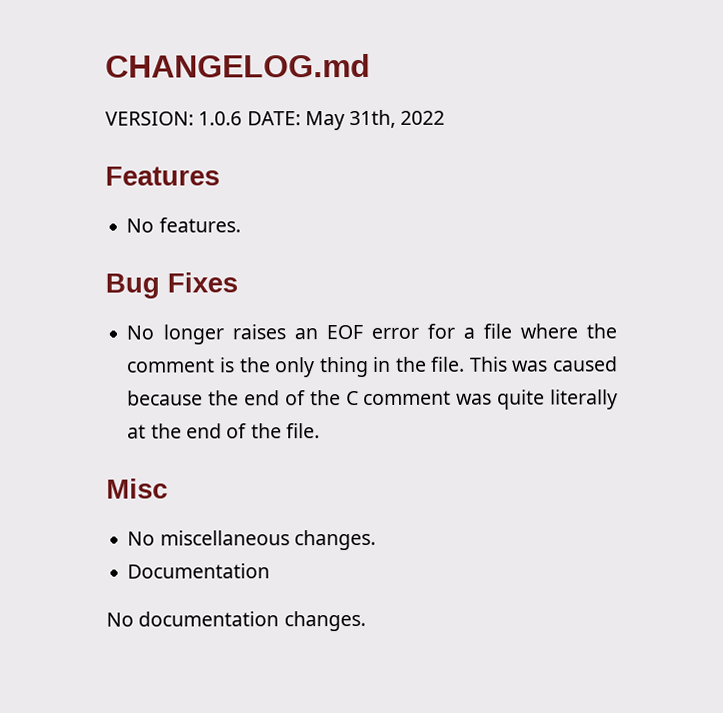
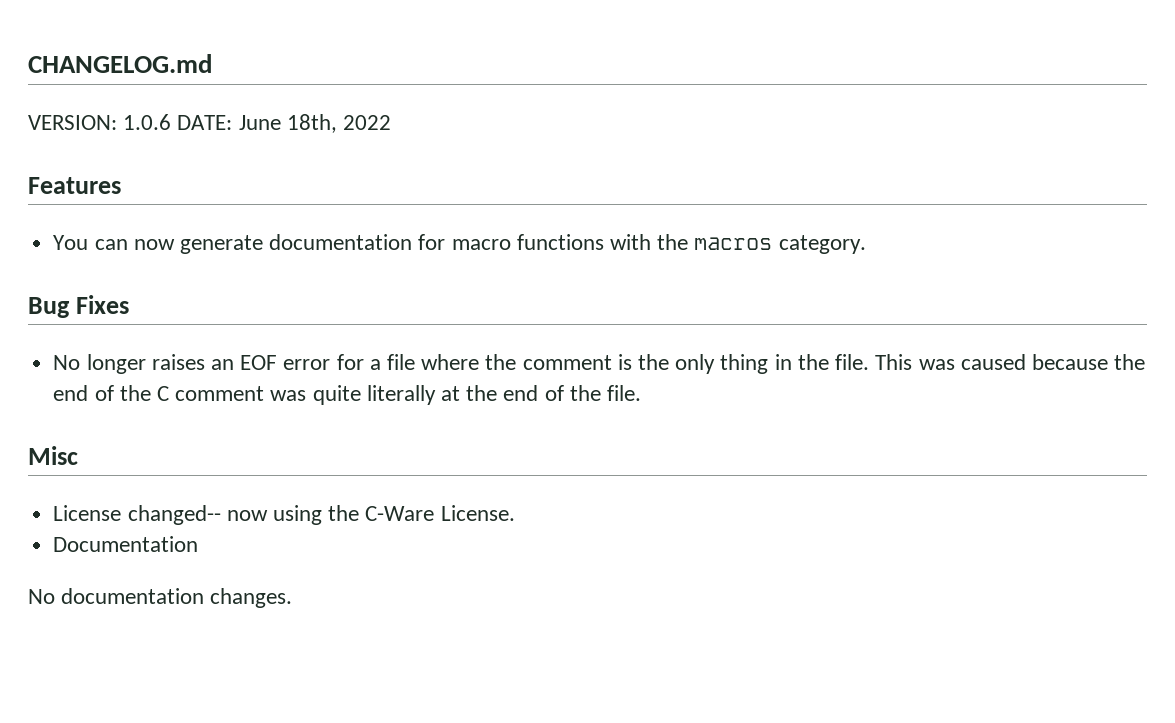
- VERSION: 1.0.6 DATE: May 31th, 2022
+ VERSION: 1.0.6 DATE: June 18th, 2022
- No features.
+ You can now generate documentation for macro functions with the macros category.
- No miscellaneous changes.
+ License changed-- now using the C-Ware License.

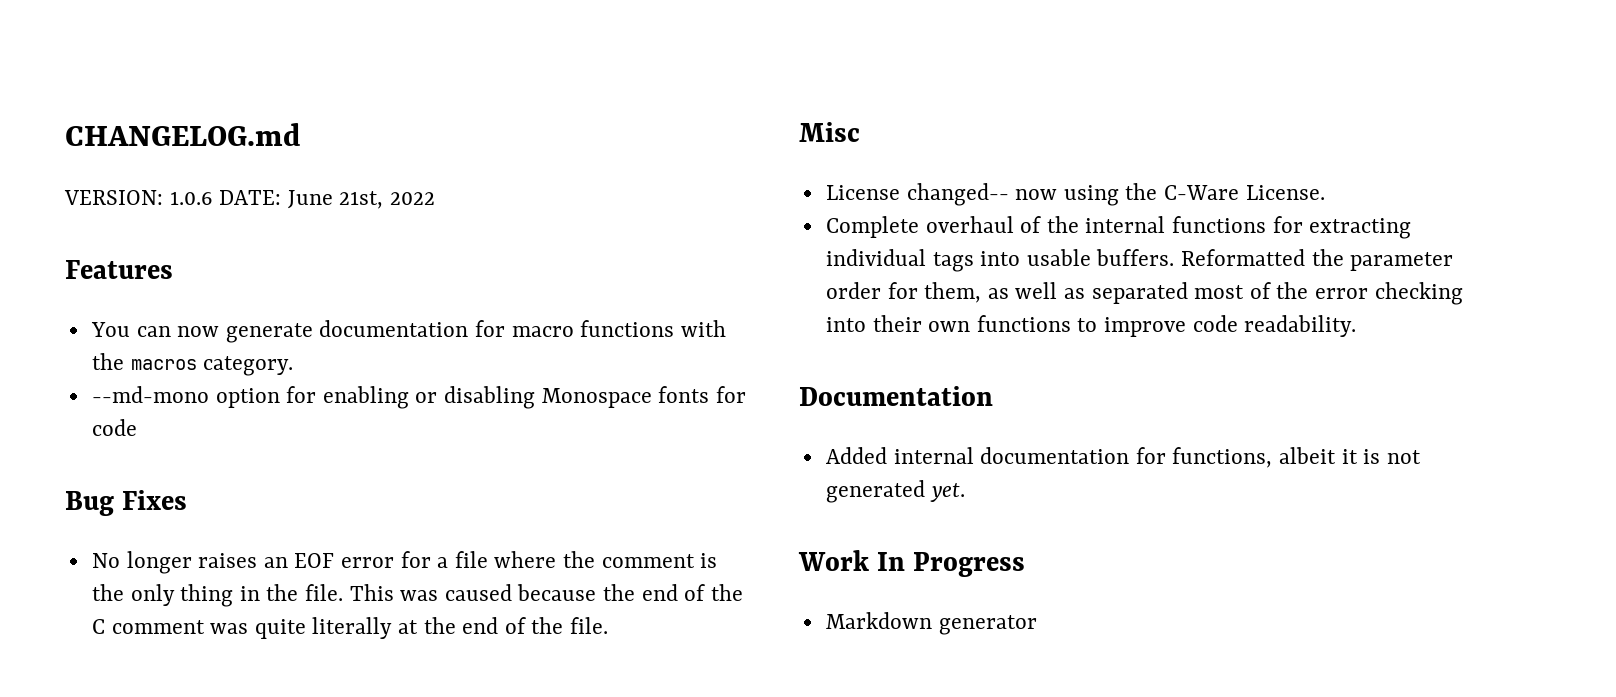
- VERSION: 1.0.6 DATE: June 18th, 2022
+ VERSION: 1.0.6 DATE: June 21st, 2022
+ --md-mono option for enabling or disabling Monospace fonts for code
+ Complete overhaul of the internal functions for extracting individual tags into usable buffers. Reformatted the parameter order for them, as well as separated most of the error checking into their own functions to improve code readability.
  Documentation
- No documentation changes.
+ Added internal documentation for functions, albeit it is not generated yet.
+ Work In Progress
+ Markdown generator

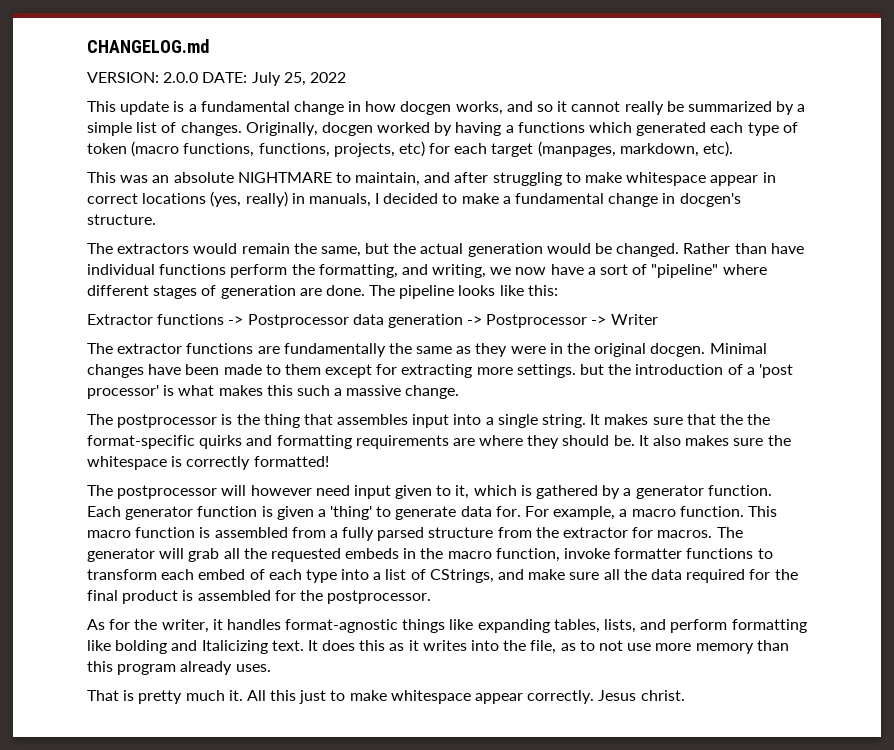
- VERSION: 1.0.6 DATE: June 21st, 2022
- Features
- You can now generate documentation for macro functions with the macros category.
- --md-mono option for enabling or disabling Monospace fonts for code
- Bug Fixes
- No longer raises an EOF error for a file where the comment is the only thing in the file. This was caused because the end of the C comment was quite literally at the end of the file.
- Misc
- License changed-- now using the C-Ware License.
- Complete overhaul of the internal functions for extracting individual tags into usable buffers. Reformatted the parameter order for them, as well as separated most of the error checking into their own functions to improve code readability.
- Documentation
- Added internal documentation for functions, albeit it is not generated yet.
- Work In Progress
- Markdown generator
+ VERSION: 2.0.0 DATE: July 25, 2022
+ This update is a fundamental change in how docgen works, and so it cannot really be summarized by a simple list of changes. Originally, docgen worked by having a functions which generated each type of token (macro functions, functions, projects, etc) for each target (manpages, markdown, etc).
+ This was an absolute NIGHTMARE to maintain, and after struggling to make whitespace appear in correct locations (yes, really) in manuals, I decided to make a fundamental change in docgen's structure.
+ The extractors would remain the same, but the actual generation would be changed. Rather than have individual functions perform the formatting, and writing, we now have a sort of "pipeline" where different stages of generation are done. The pipeline looks like this:
+ Extractor functions -> Postprocessor data generation -> Postprocessor -> Writer
+ The extractor functions are fundamentally the same as they were in the original docgen. Minimal changes have been made to them except for extracting more settings. but the introduction of a 'post processor' is what makes this such a massive change.
+ The postprocessor is the thing that assembles input into a single string. It makes sure that the the format-specific quirks and formatting requirements are where they should be. It also makes sure the whitespace is correctly formatted!
+ The postprocessor will however need input given to it, which is gathered by a generator function. Each generator function is given a 'thing' to generate data for. For example, a macro function. This macro function is assembled from a fully parsed structure from the extractor for macros. The generator will grab all the requested embeds in the macro function, invoke formatter functions to transform each embed of each type into a list of CStrings, and make sure all the data required for the final product is assembled for the postprocessor.
+ As for the writer, it handles format-agnostic things like expanding tables, lists, and perform formatting like bolding and Italicizing text. It does this as it writes into the file, as to not use more memory than this program already uses.
+ That is pretty much it. All this just to make whitespace appear correctly. Jesus christ.

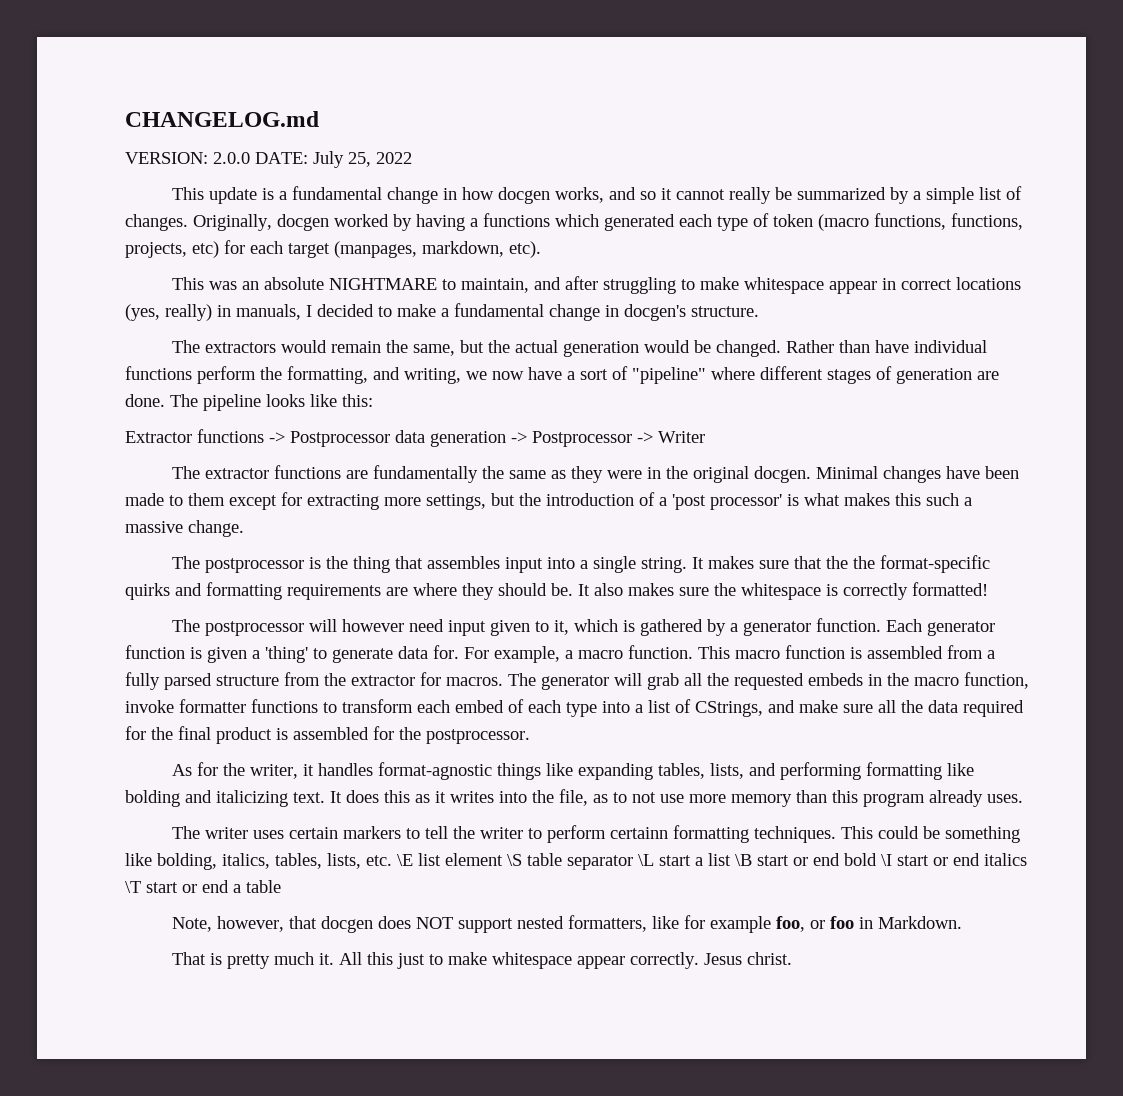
- Minimal changes have been made to them except for extracting more settings. but the introduction of a 'post processor' is what makes this such a massive change.
+ Minimal changes have been made to them except for extracting more settings, but the introduction of a 'post processor' is what makes this such a massive change.
- As for the writer, it handles format-agnostic things like expanding tables, lists, and perform formatting like bolding and Italicizing text.
+ As for the writer, it handles format-agnostic things like expanding tables, lists, and performing formatting like bolding and italicizing text.
+ The writer uses certain markers to tell the writer to perform certainn formatting techniques. This could be something like bolding, italics, tables, lists, etc. \E list element \S table separator \L start a list \B start or end bold \I start or end italics \T start or end a table
+ Note, however, that docgen does NOT support nested formatters, like for example foo, or foo in Markdown.

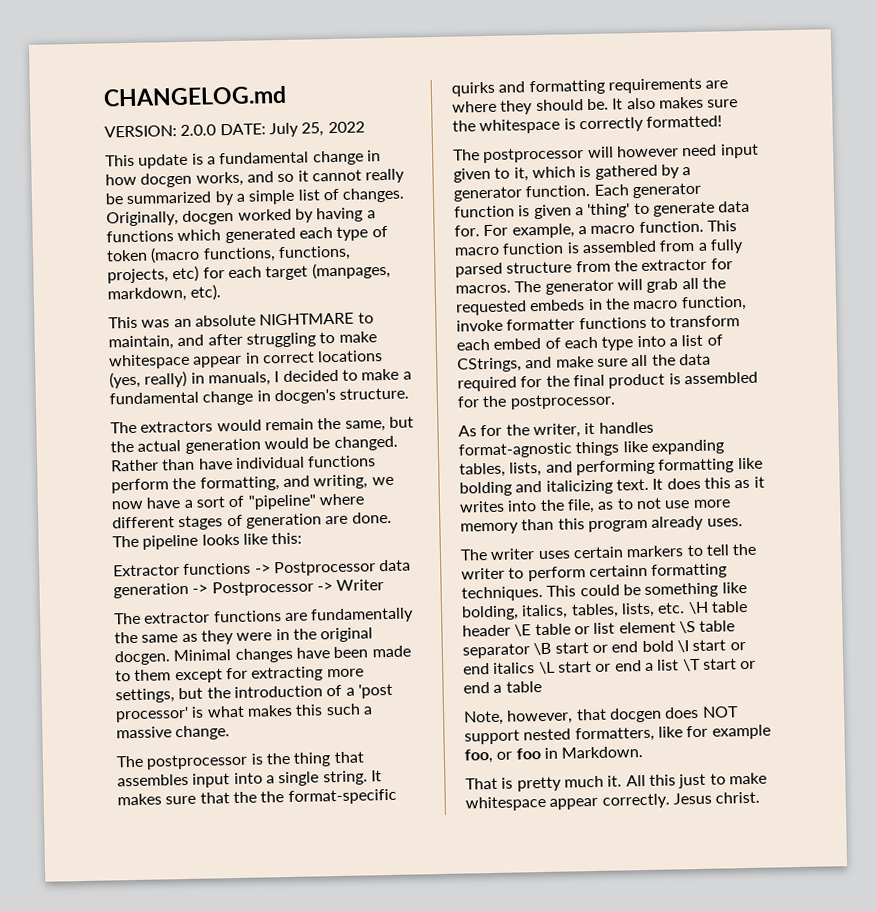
- This could be something like bolding, italics, tables, lists, etc. \E list element \S table separator \L start a list \B start or end bold \I start or end italics \T start or end a table
+ This could be something like bolding, italics, tables, lists, etc. \H table header \E table or list element \S table separator \B start or end bold \I start or end italics \L start or end a list \T start or end a table

